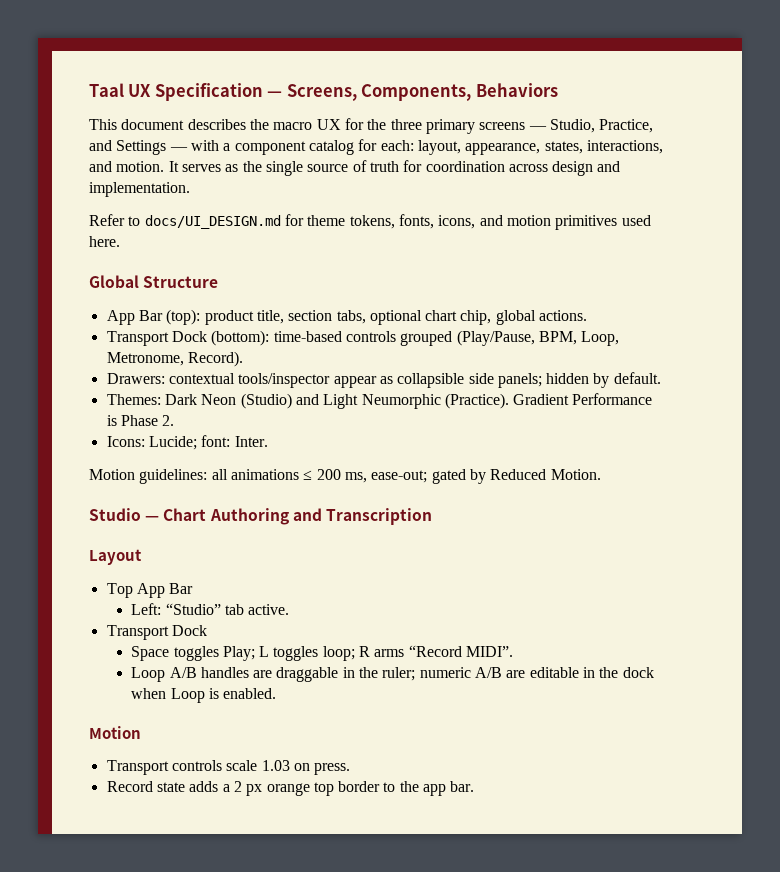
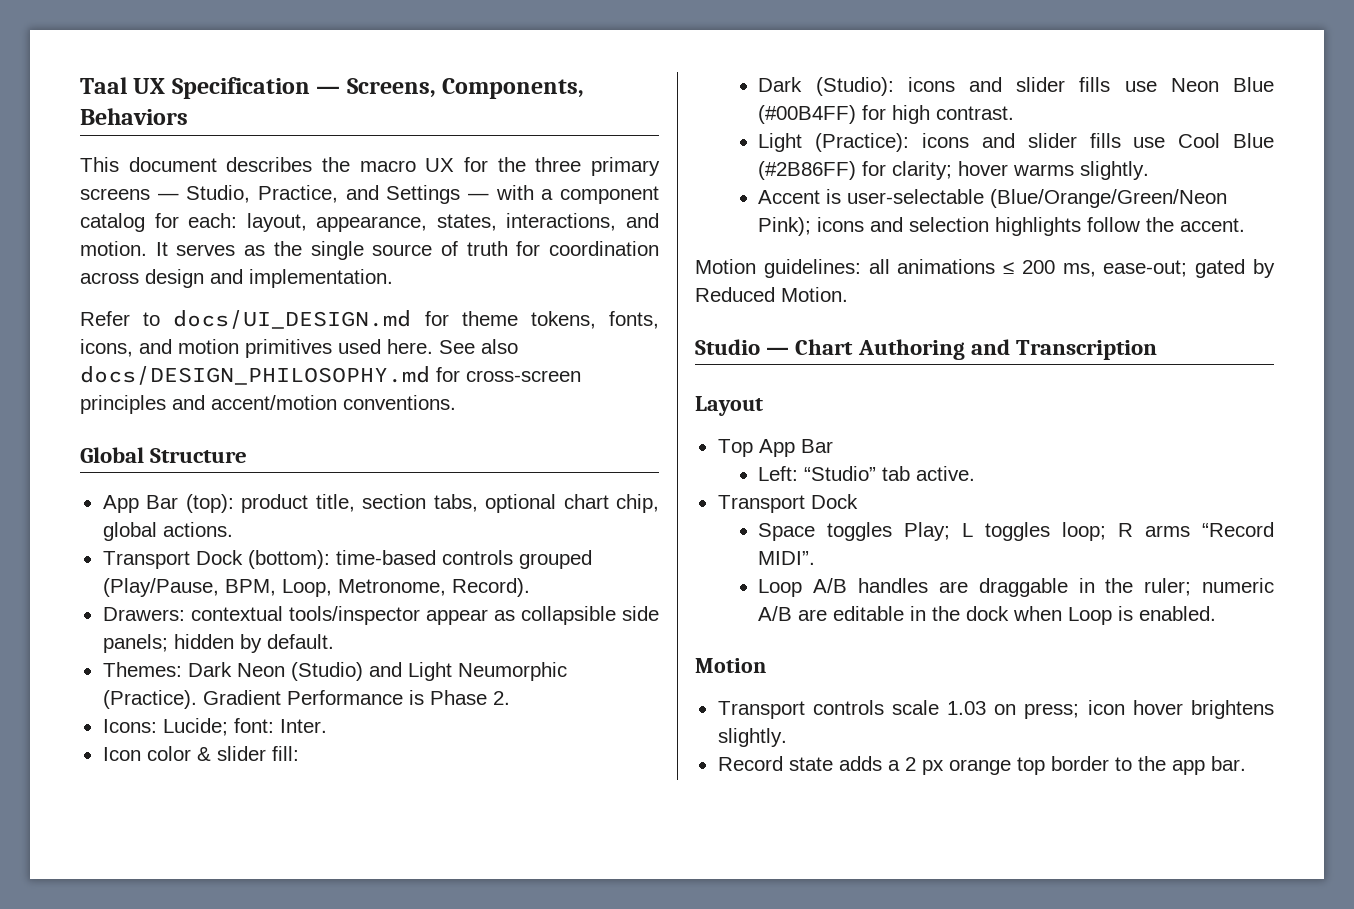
+ See also docs/DESIGN_PHILOSOPHY.md for cross-screen principles and accent/motion conventions.
+ Icon color & slider fill:
+ Dark (Studio): icons and slider fills use Neon Blue (#00B4FF) for high contrast.
+ Light (Practice): icons and slider fills use Cool Blue (#2B86FF) for clarity; hover warms slightly.
+ Accent is user-selectable (Blue/Orange/Green/Neon Pink); icons and selection highlights follow the accent.
- Transport controls scale 1.03 on press.
+ Transport controls scale 1.03 on press; icon hover brightens slightly.

